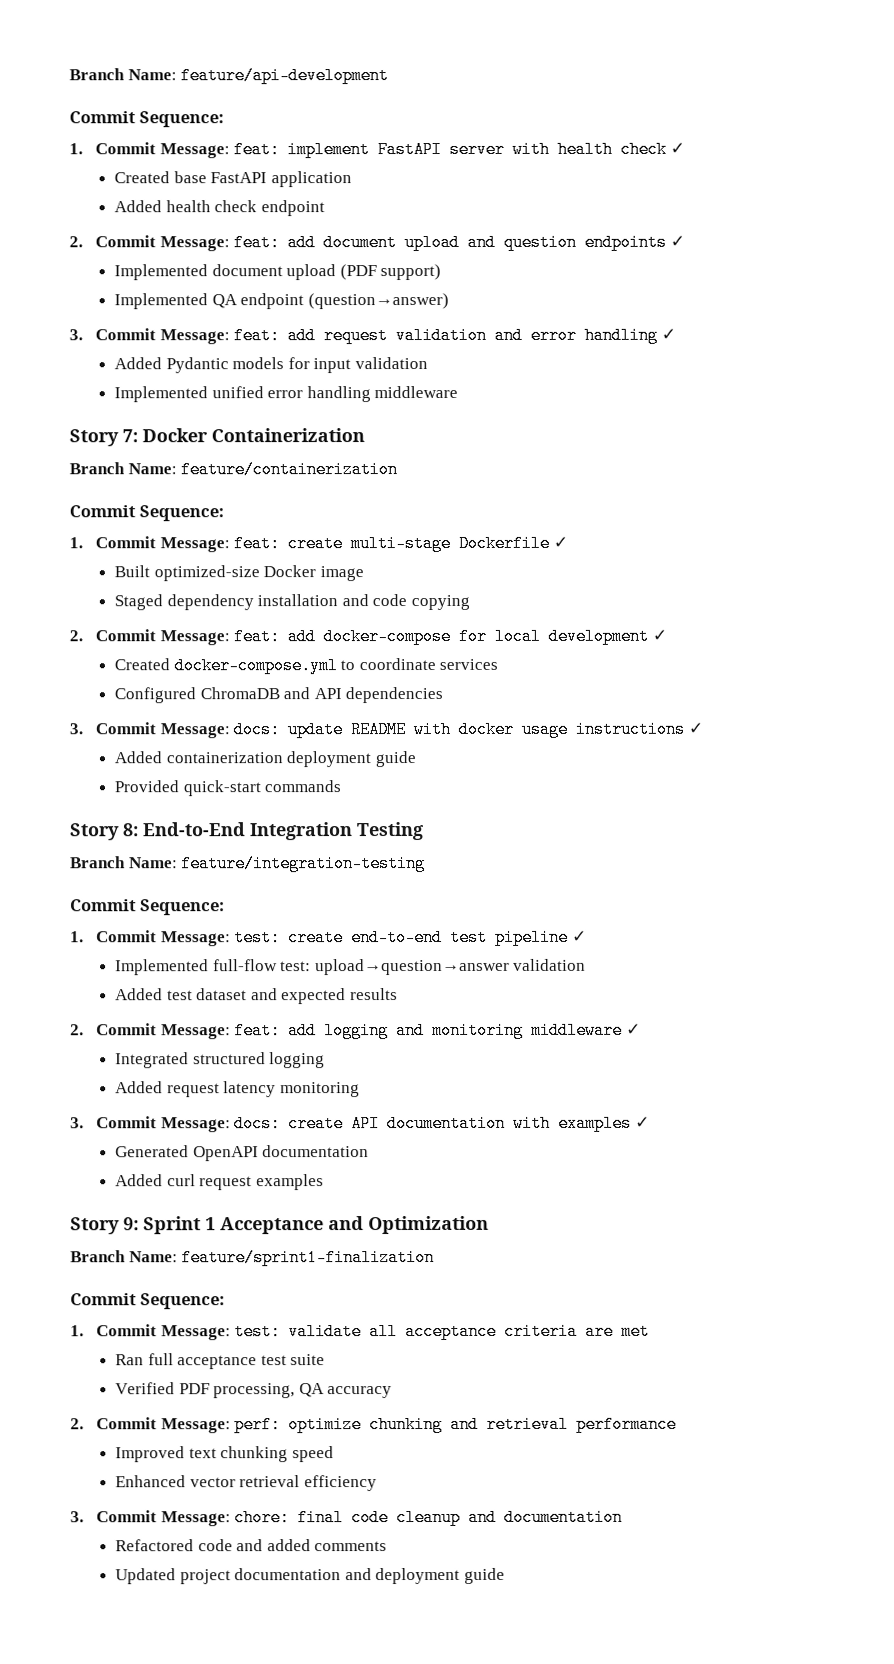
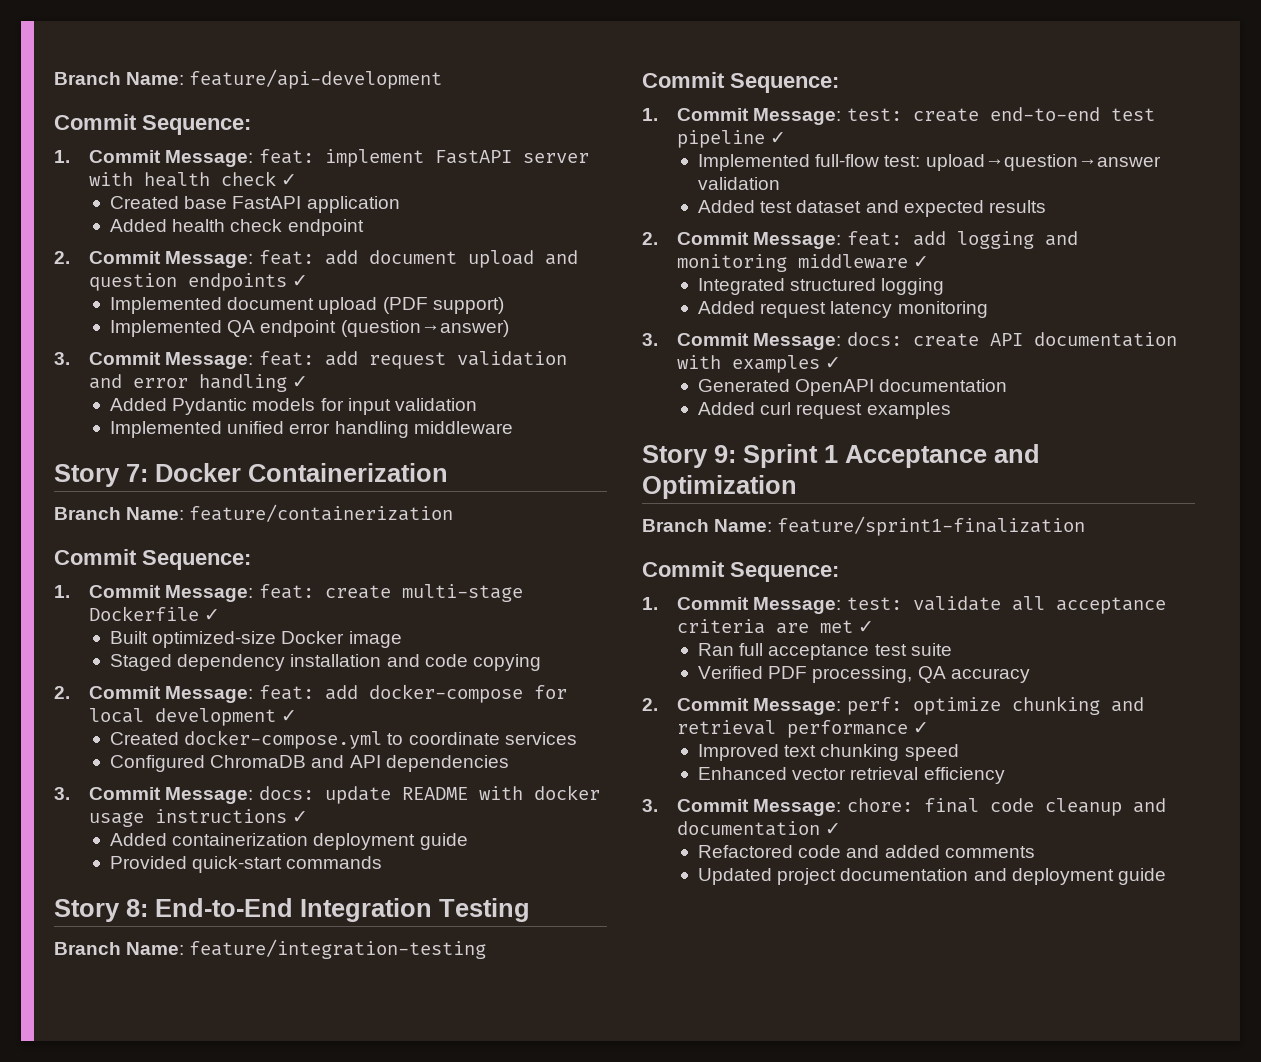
- 1. Commit Message: test: validate all acceptance criteria are met
+ 1. Commit Message: test: validate all acceptance criteria are met ✓
- 2. Commit Message: perf: optimize chunking and retrieval performance
+ 2. Commit Message: perf: optimize chunking and retrieval performance ✓
- 3. Commit Message: chore: final code cleanup and documentation
+ 3. Commit Message: chore: final code cleanup and documentation ✓

